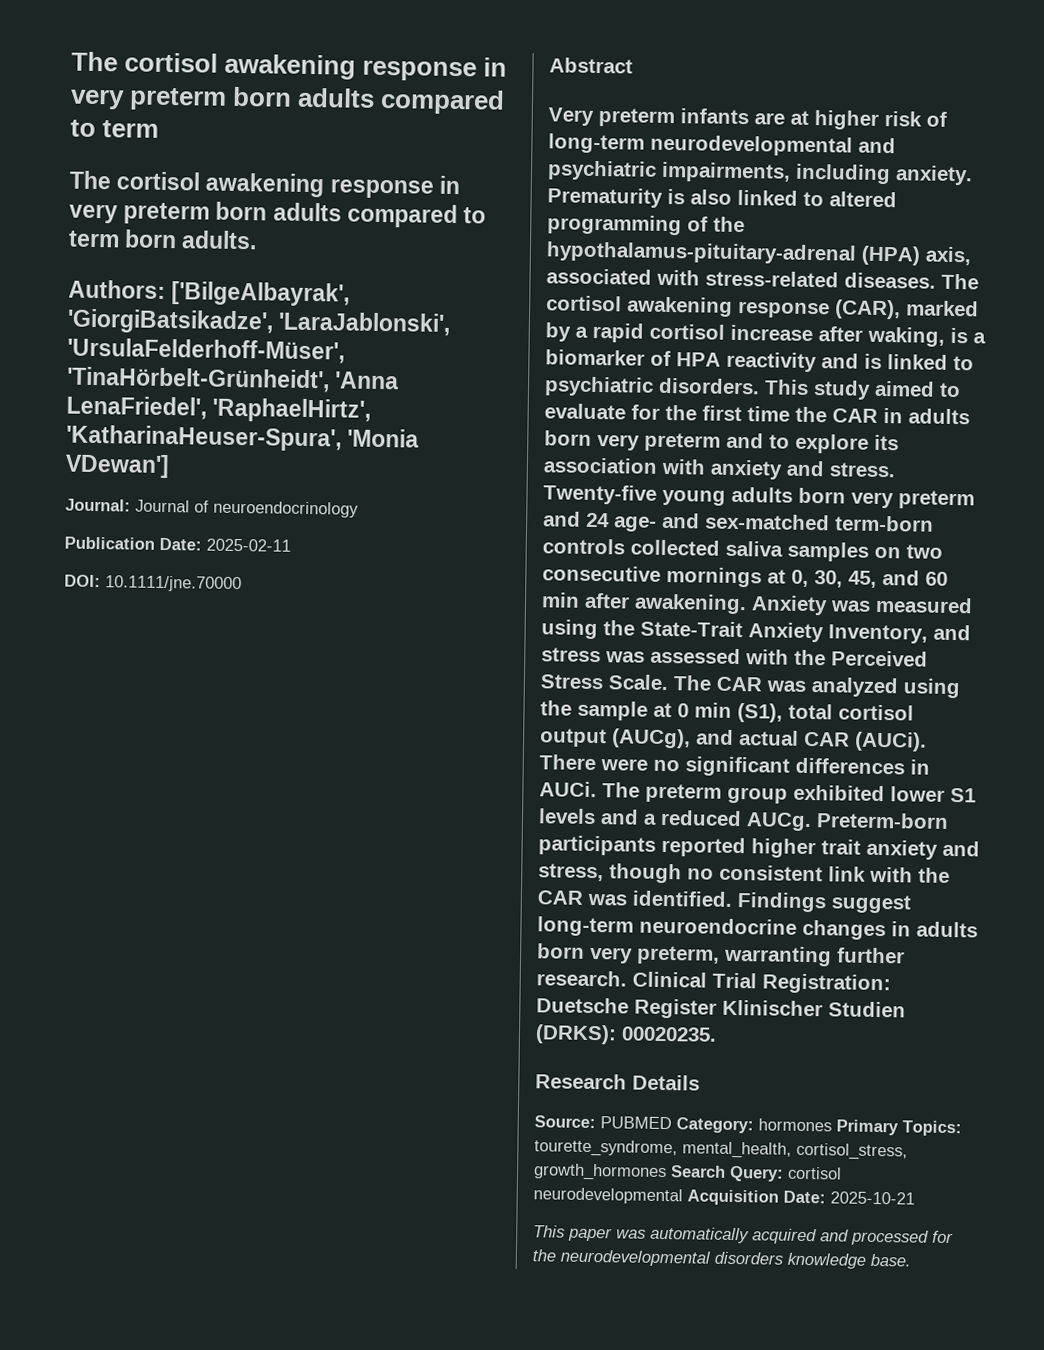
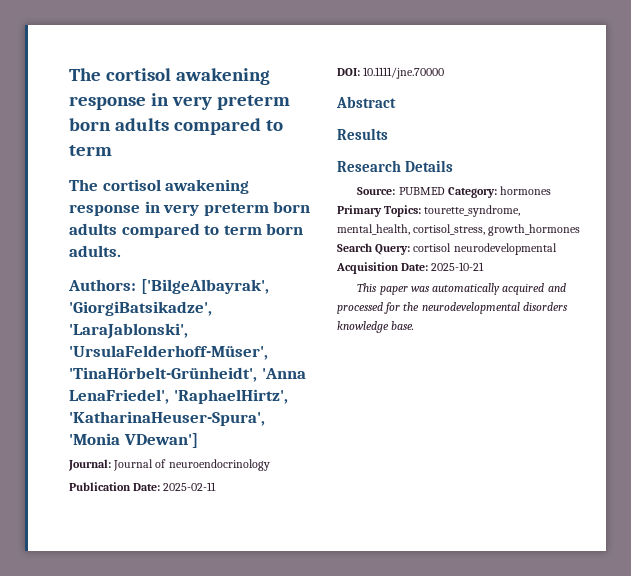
- Very preterm infants are at higher risk of long-term neurodevelopmental and psychiatric impairments, including anxiety. Prematurity is also linked to altered programming of the hypothalamus-pituitary-adrenal (HPA) axis, associated with stress-related diseases. The cortisol awakening response (CAR), marked by a rapid cortisol increase after waking, is a biomarker of HPA reactivity and is linked to psychiatric disorders. This study aimed to evaluate for the first time the CAR in adults born very preterm and to explore its association with anxiety and stress. Twenty-five young adults born very preterm and 24 age- and sex-matched term-born controls collected saliva samples on two consecutive mornings at 0, 30, 45, and 60 min after awakening. Anxiety was measured using the State-Trait Anxiety Inventory, and stress was assessed with the Perceived Stress Scale. The CAR was analyzed using the sample at 0 min (S1), total cortisol output (AUCg), and actual CAR (AUCi). There were no significant differences in AUCi. The preterm group exhibited lower S1 levels and a reduced AUCg. Preterm-born participants reported higher trait anxiety and stress, though no consistent link with the CAR was identified. Findings suggest long-term neuroendocrine changes in adults born very preterm, warranting further research. Clinical Trial Registration: Duetsche Register Klinischer Studien (DRKS): 00020235.
+ Results

